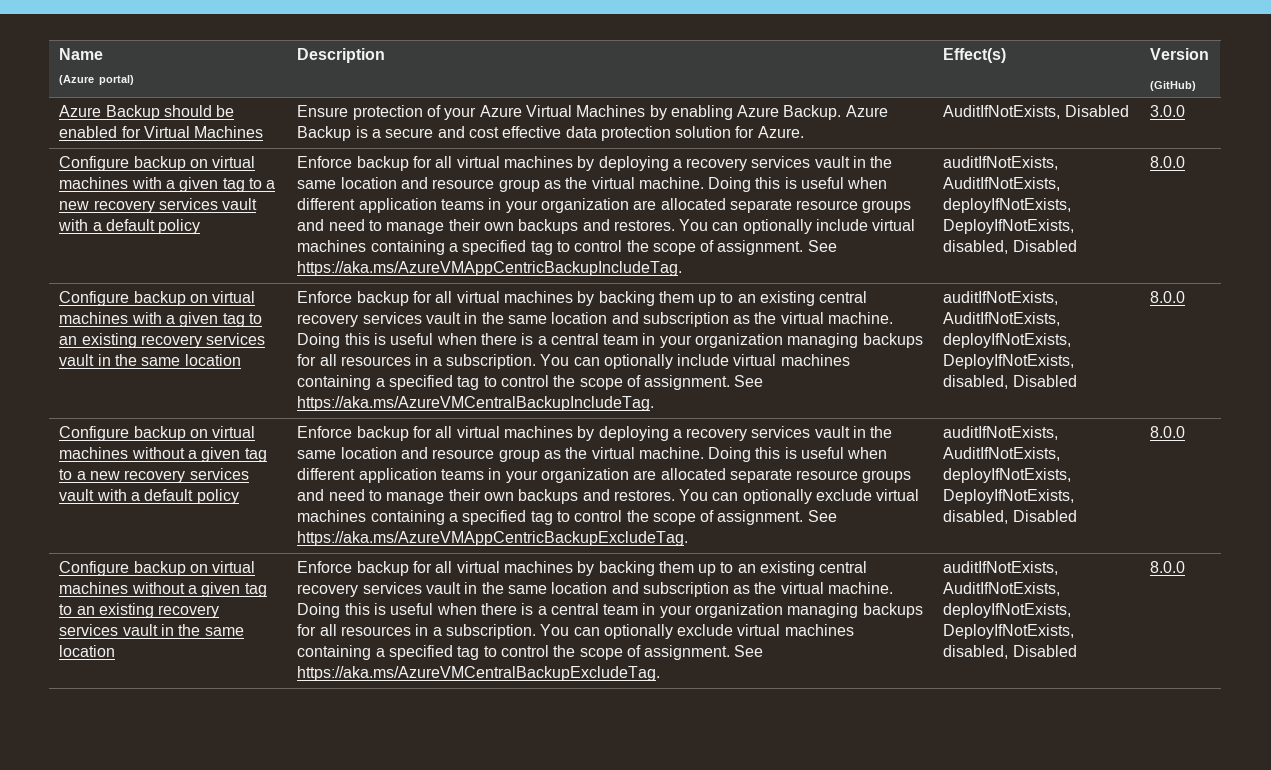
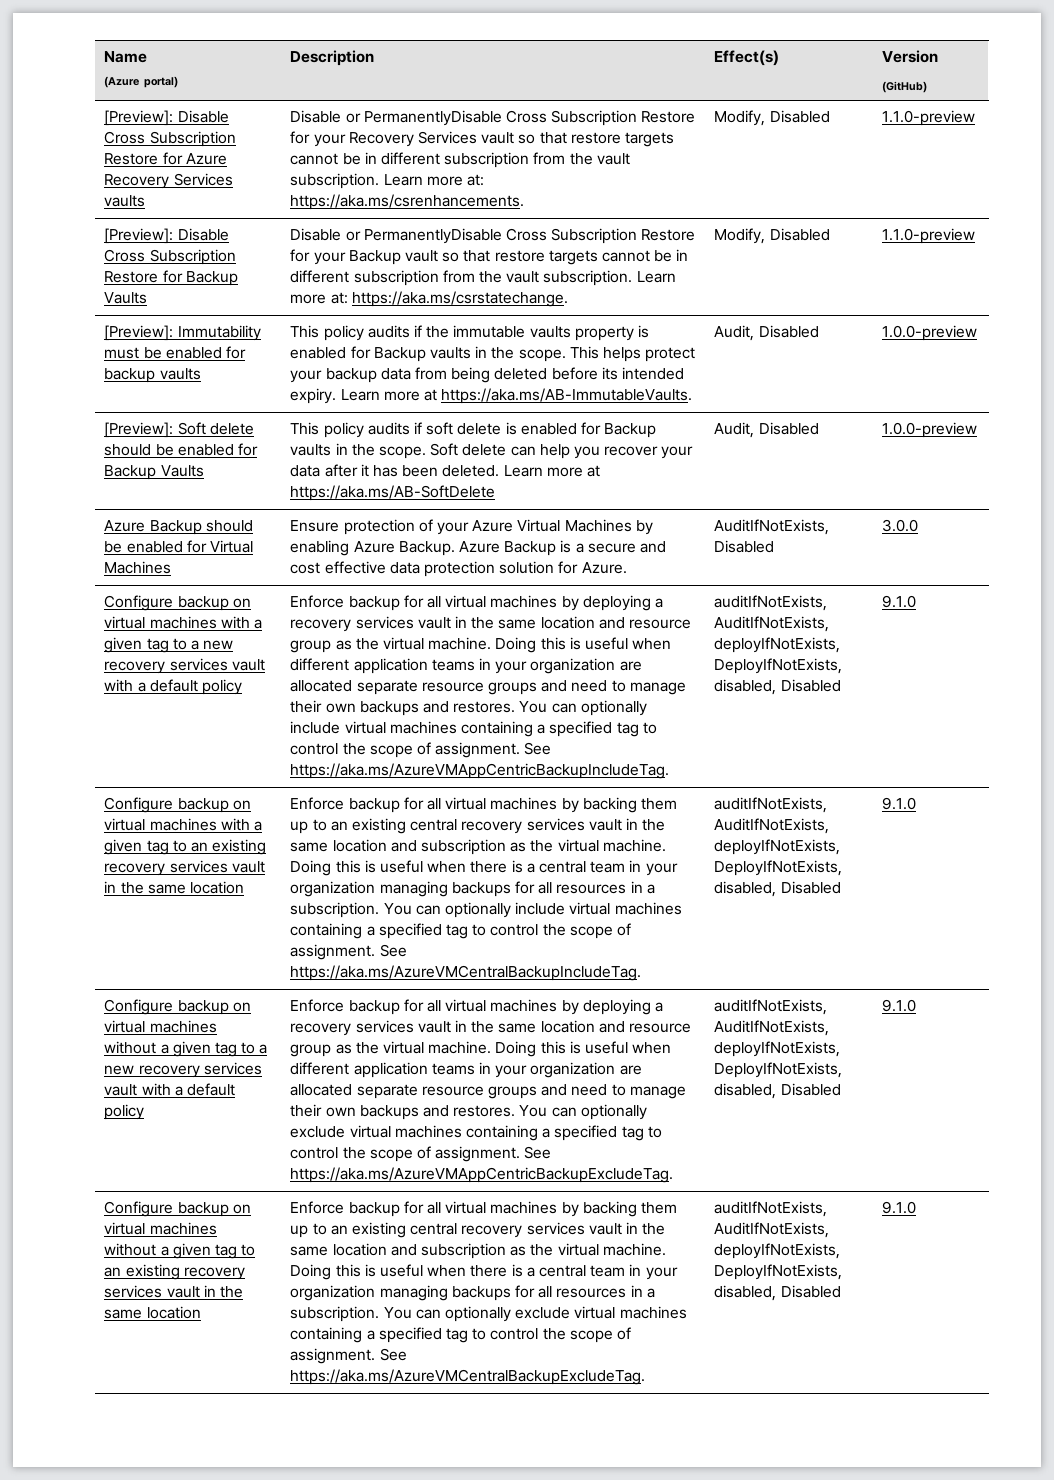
+ [Preview]: Disable Cross Subscription Restore for Azure Recovery Services vaults | Disable or PermanentlyDisable Cross Subscription Restore for your Recovery Services vault so that restore targets cannot be in different subscription from the vault subscription. Learn more at: https://aka.ms/csrenhancements. | Modify, Disabled | 1.1.0-preview
+ [Preview]: Disable Cross Subscription Restore for Backup Vaults | Disable or PermanentlyDisable Cross Subscription Restore for your Backup vault so that restore targets cannot be in different subscription from the vault subscription. Learn more at: https://aka.ms/csrstatechange. | Modify, Disabled | 1.1.0-preview
+ [Preview]: Immutability must be enabled for backup vaults | This policy audits if the immutable vaults property is enabled for Backup vaults in the scope. This helps protect your backup data from being deleted before its intended expiry. Learn more at https://aka.ms/AB-ImmutableVaults. | Audit, Disabled | 1.0.0-preview
+ [Preview]: Soft delete should be enabled for Backup Vaults | This policy audits if soft delete is enabled for Backup vaults in the scope. Soft delete can help you recover your data after it has been deleted. Learn more at https://aka.ms/AB-SoftDelete | Audit, Disabled | 1.0.0-preview
- See https://aka.ms/AzureVMAppCentricBackupIncludeTag. | auditIfNotExists, AuditIfNotExists, deployIfNotExists, DeployIfNotExists, disabled, Disabled | 8.0.0
+ See https://aka.ms/AzureVMAppCentricBackupIncludeTag. | auditIfNotExists, AuditIfNotExists, deployIfNotExists, DeployIfNotExists, disabled, Disabled | 9.1.0
- See https://aka.ms/AzureVMCentralBackupIncludeTag. | auditIfNotExists, AuditIfNotExists, deployIfNotExists, DeployIfNotExists, disabled, Disabled | 8.0.0
+ See https://aka.ms/AzureVMCentralBackupIncludeTag. | auditIfNotExists, AuditIfNotExists, deployIfNotExists, DeployIfNotExists, disabled, Disabled | 9.1.0
- See https://aka.ms/AzureVMAppCentricBackupExcludeTag. | auditIfNotExists, AuditIfNotExists, deployIfNotExists, DeployIfNotExists, disabled, Disabled | 8.0.0
+ See https://aka.ms/AzureVMAppCentricBackupExcludeTag. | auditIfNotExists, AuditIfNotExists, deployIfNotExists, DeployIfNotExists, disabled, Disabled | 9.1.0
- See https://aka.ms/AzureVMCentralBackupExcludeTag. | auditIfNotExists, AuditIfNotExists, deployIfNotExists, DeployIfNotExists, disabled, Disabled | 8.0.0
+ See https://aka.ms/AzureVMCentralBackupExcludeTag. | auditIfNotExists, AuditIfNotExists, deployIfNotExists, DeployIfNotExists, disabled, Disabled | 9.1.0

